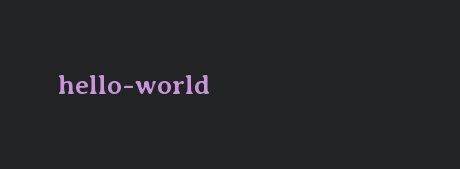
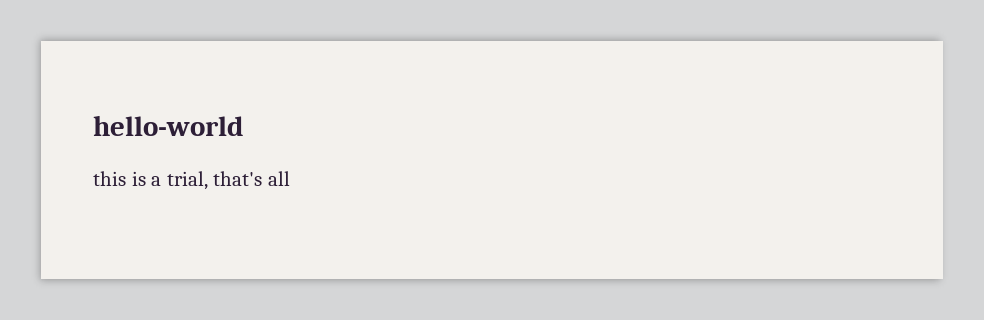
+ this is a trial, that's all

